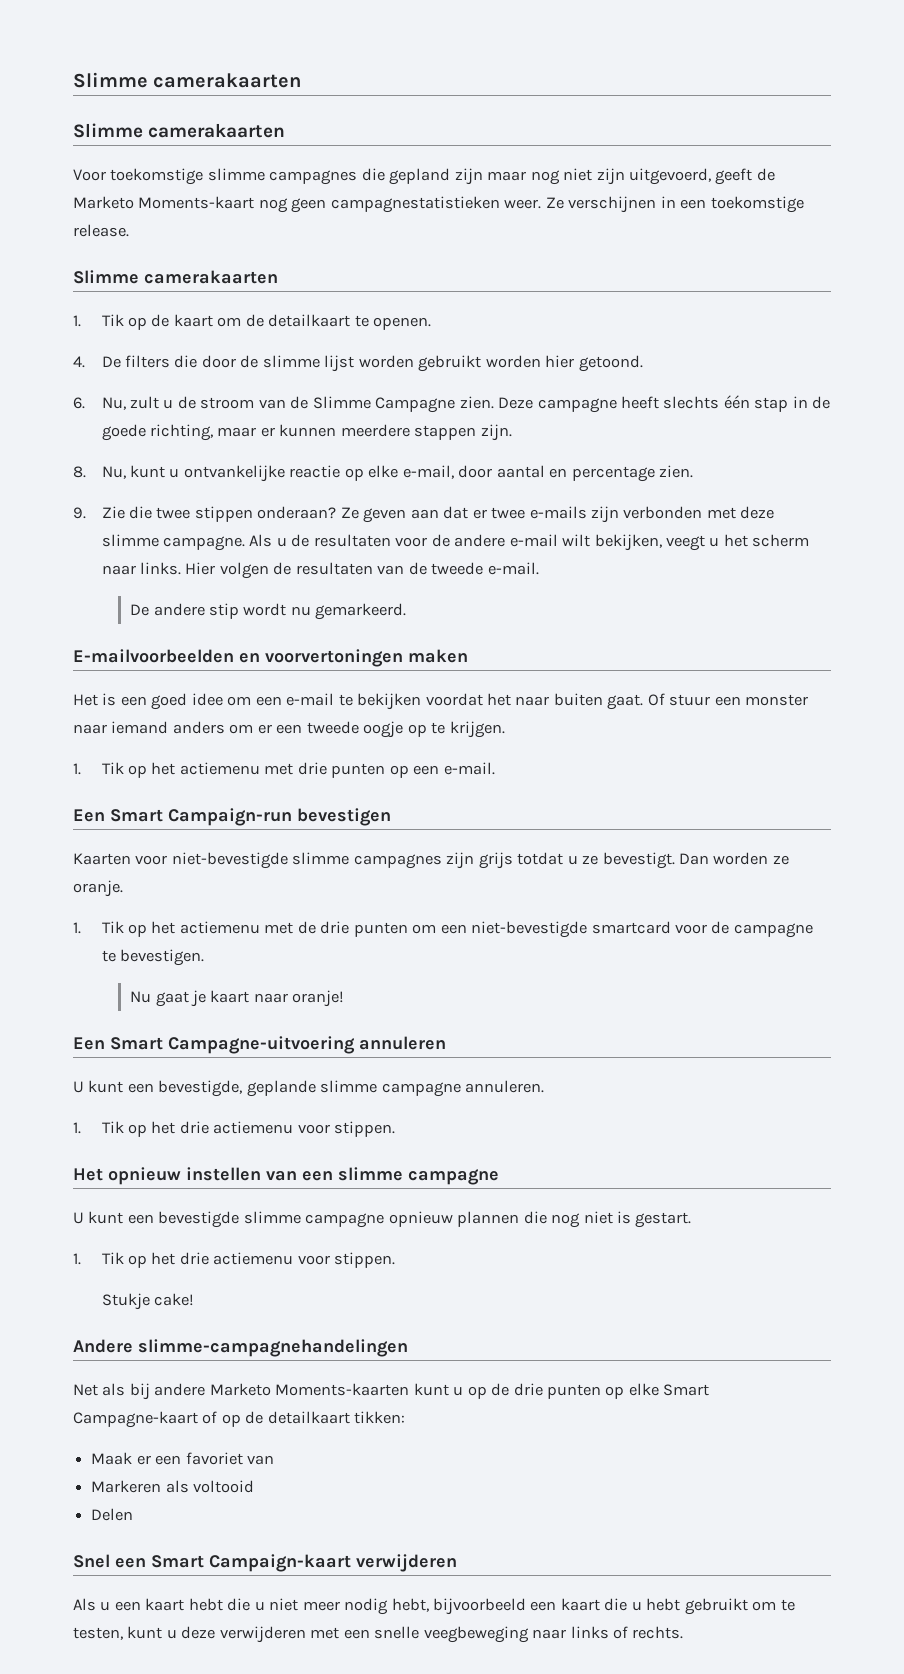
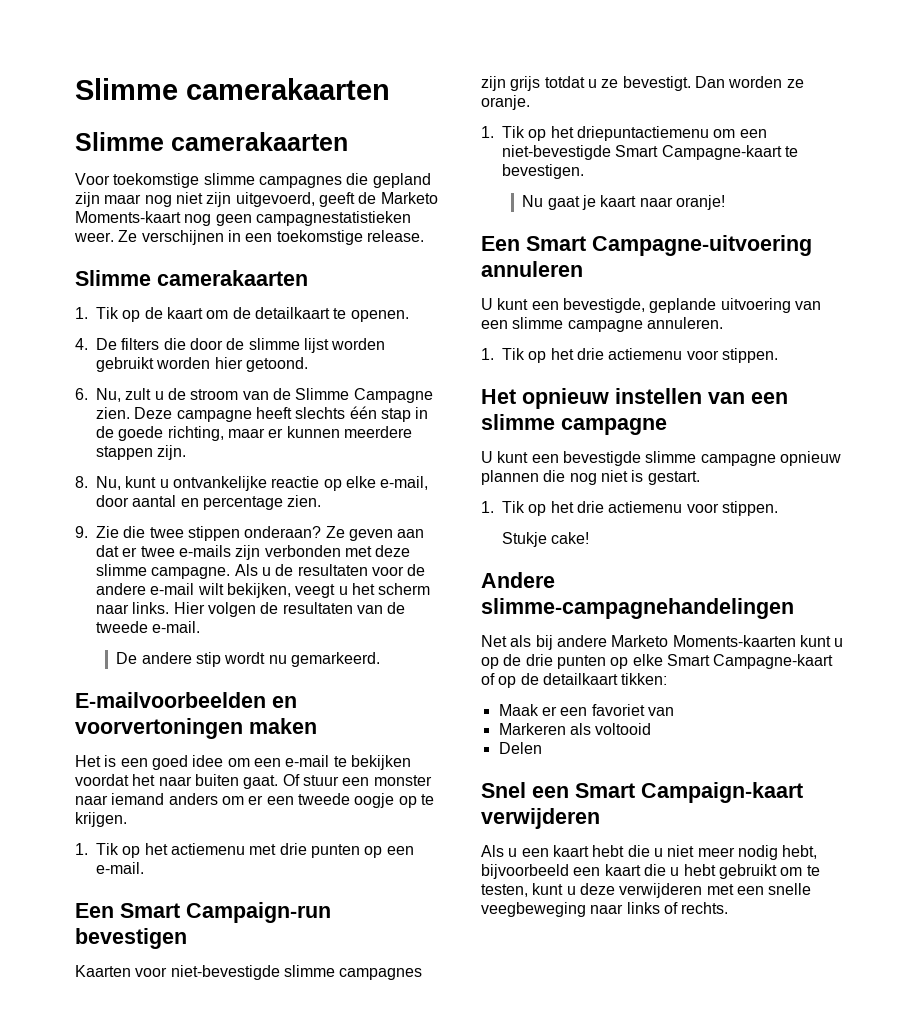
- 1. Tik op het actiemenu met de drie punten om een niet-bevestigde smartcard voor de campagne te bevestigen.
+ 1. Tik op het driepuntactiemenu om een niet-bevestigde Smart Campagne-kaart te bevestigen.
- U kunt een bevestigde, geplande slimme campagne annuleren.
+ U kunt een bevestigde, geplande uitvoering van een slimme campagne annuleren.

